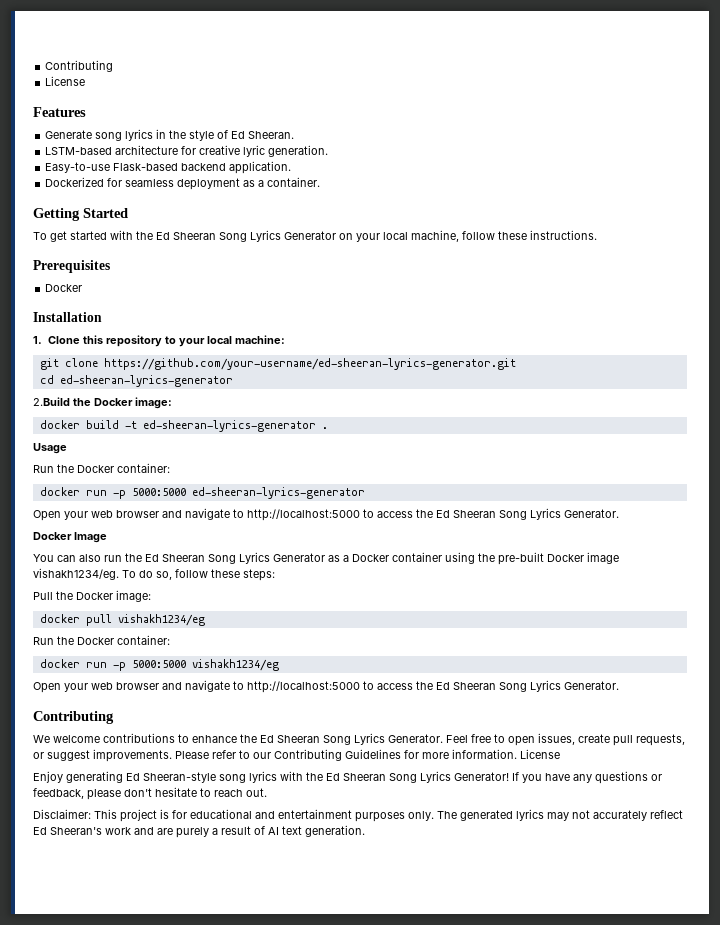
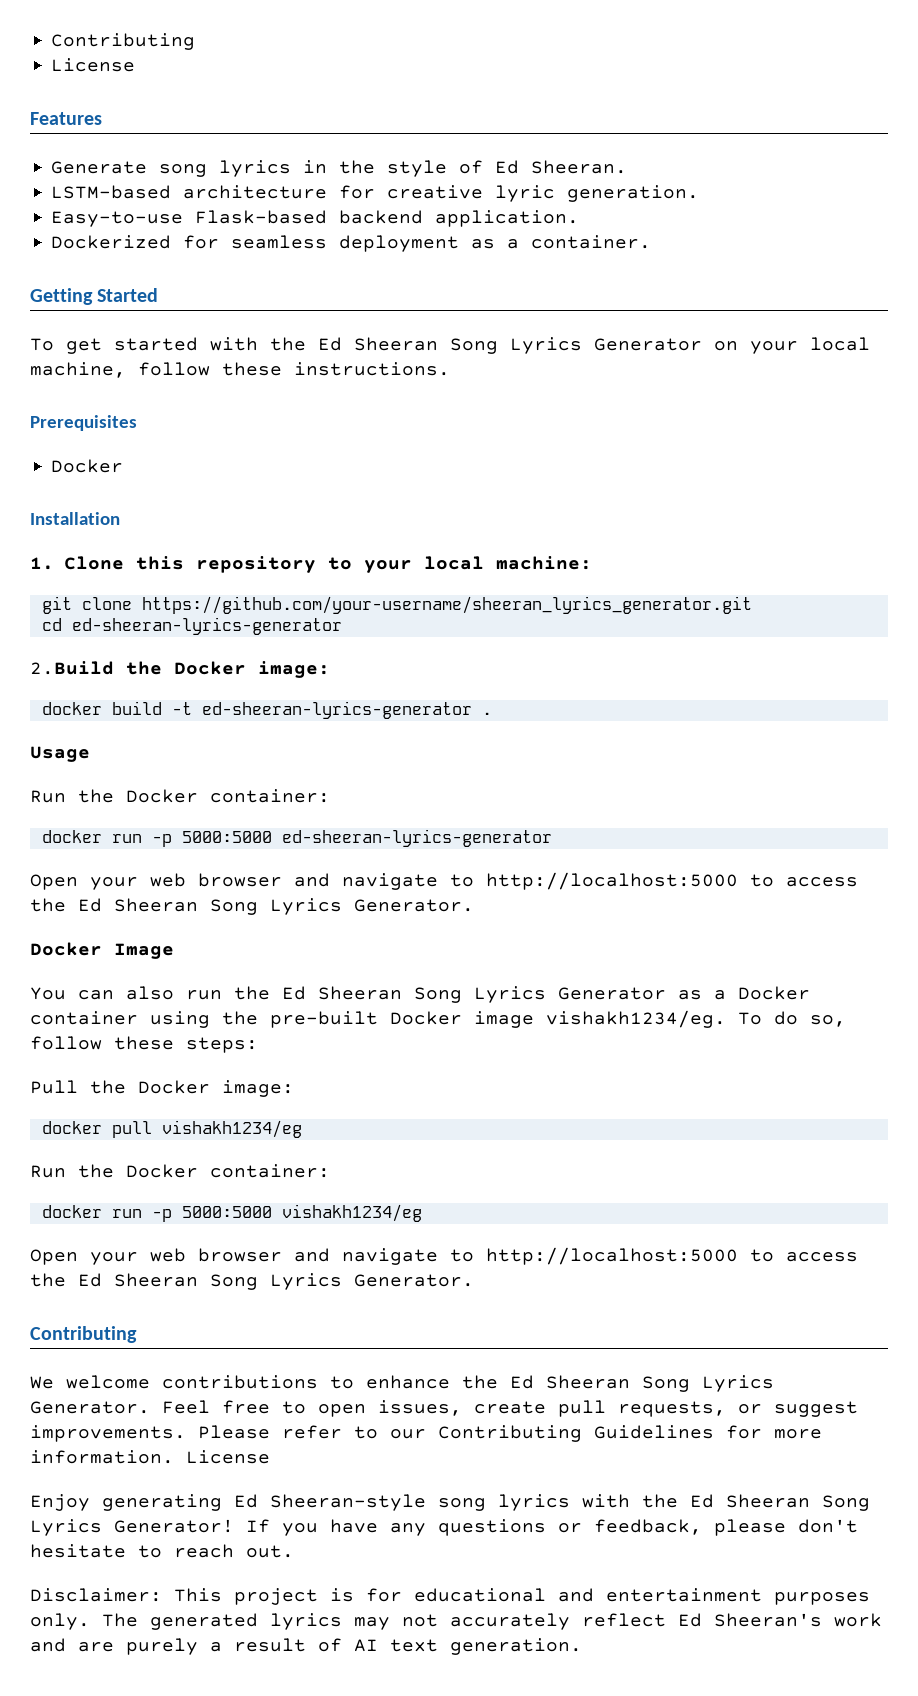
- git clone https://github.com/your-username/ed-sheeran-lyrics-generator.git
+ git clone https://github.com/your-username/sheeran_lyrics_generator.git

